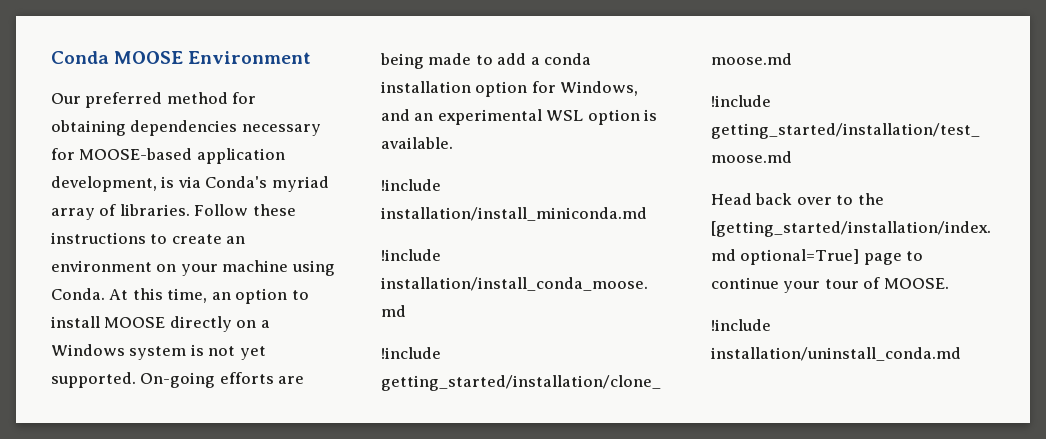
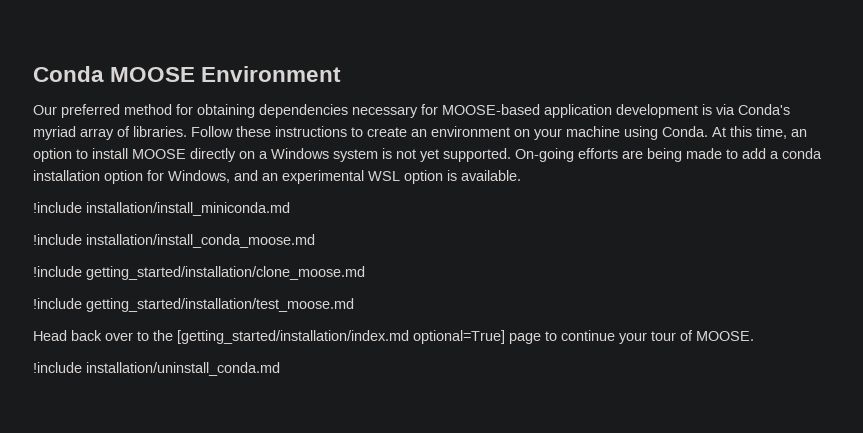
- Our preferred method for obtaining dependencies necessary for MOOSE-based application development, is via Conda's myriad array of libraries.
+ Our preferred method for obtaining dependencies necessary for MOOSE-based application development is via Conda's myriad array of libraries.

